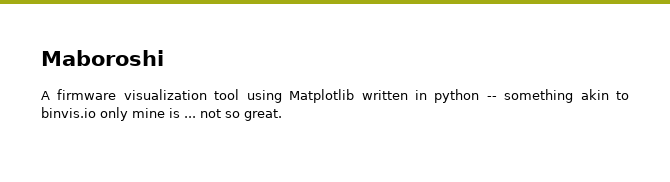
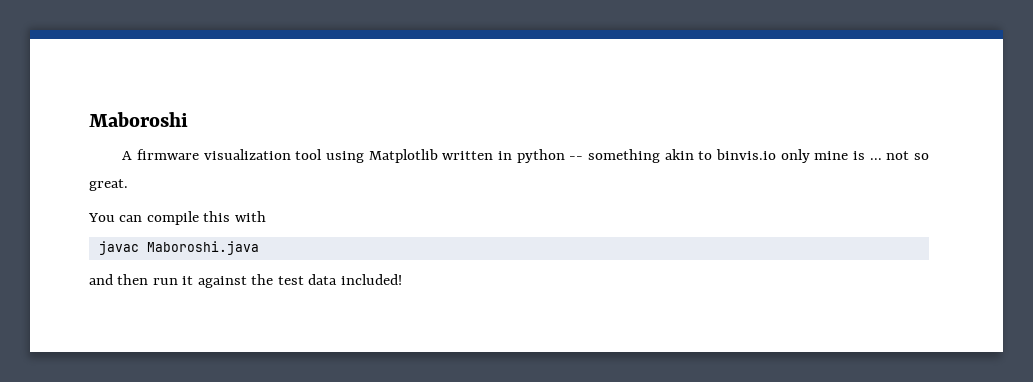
+ You can compile this with
+ javac Maboroshi.java
+ and then run it against the test data included!

